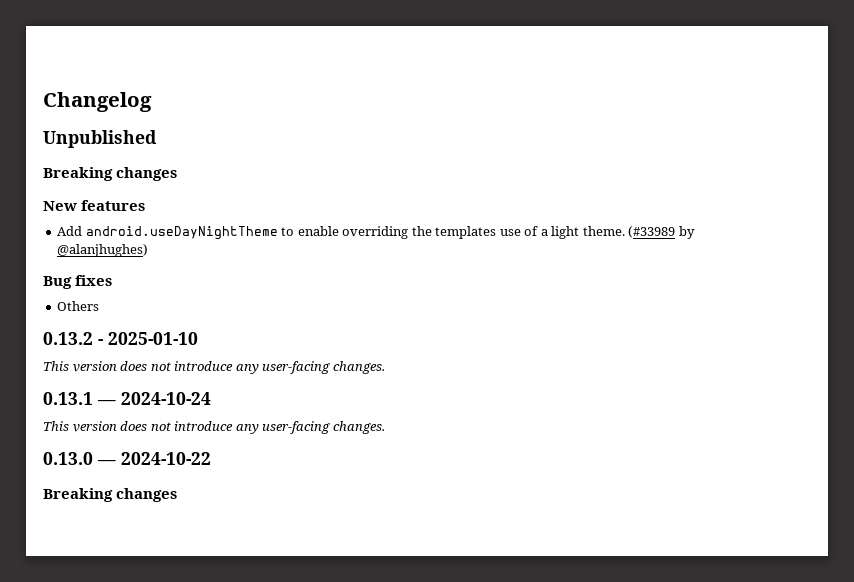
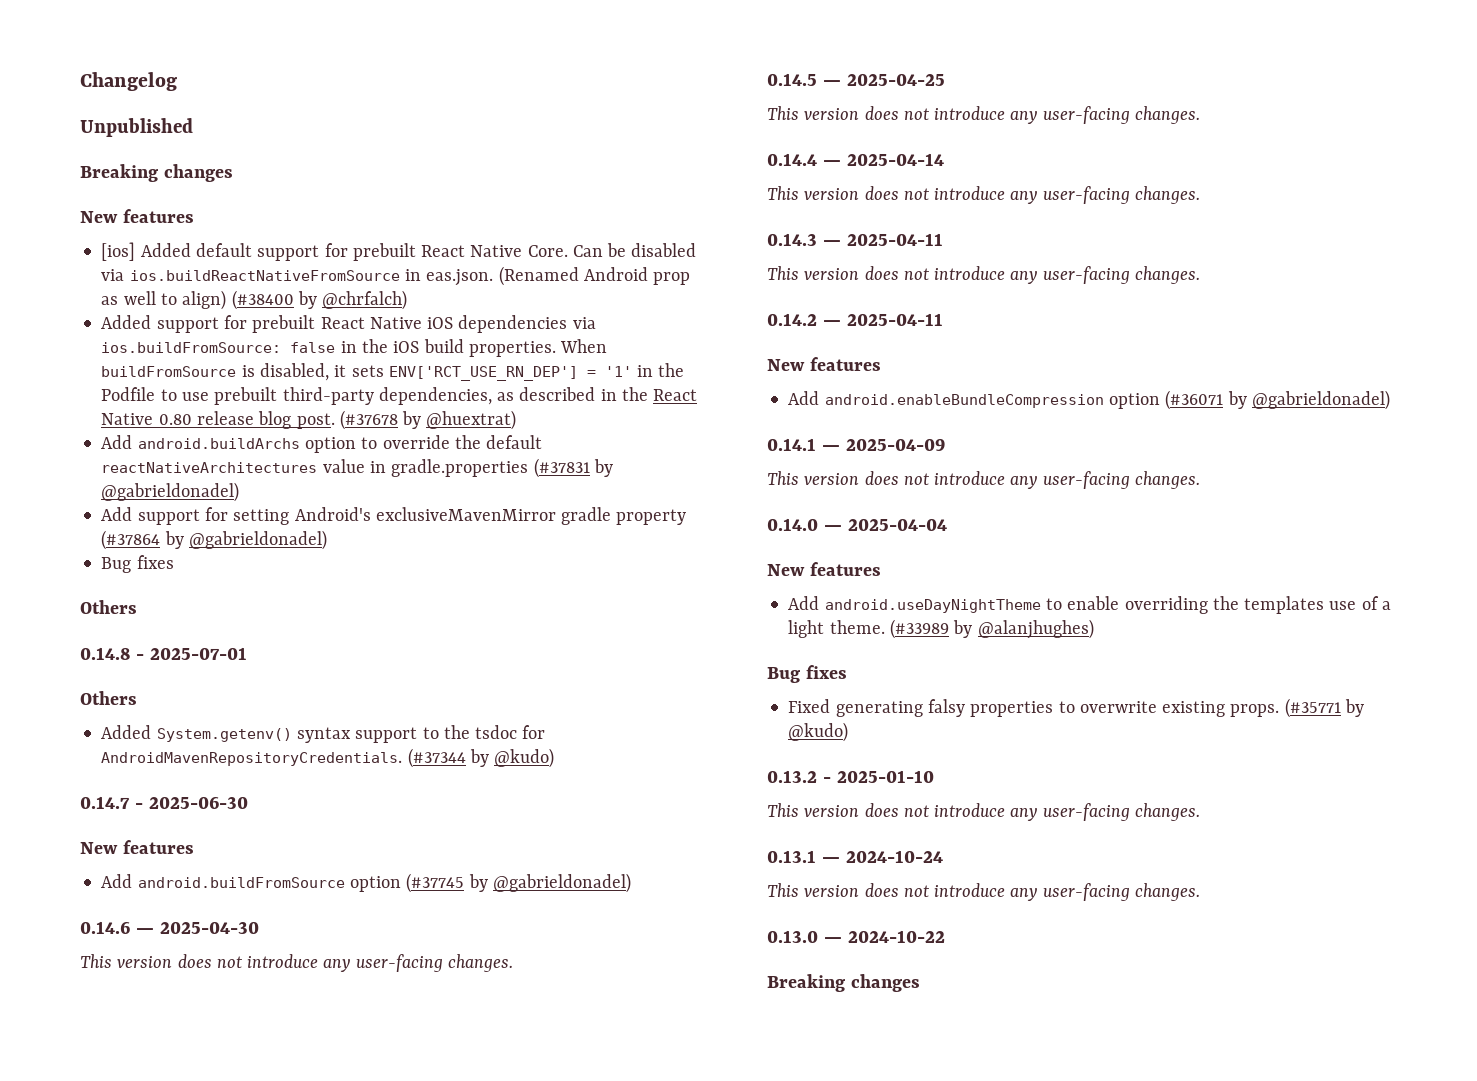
+ [ios] Added default support for prebuilt React Native Core. Can be disabled via ios.buildReactNativeFromSource in eas.json. (Renamed Android prop as well to align) (#38400 by @chrfalch)
+ Added support for prebuilt React Native iOS dependencies via ios.buildFromSource: false in the iOS build properties. When buildFromSource is disabled, it sets ENV['RCT_USE_RN_DEP'] = '1' in the Podfile to use prebuilt third-party dependencies, as described in the React Native 0.80 release blog post. (#37678 by @huextrat)
+ Add android.buildArchs option to override the default reactNativeArchitectures value in gradle.properties (#37831 by @gabrieldonadel)
+ Add support for setting Android's exclusiveMavenMirror gradle property (#37864 by @gabrieldonadel)
+ Bug fixes
+ Others
+ 0.14.8 - 2025-07-01
+ Others
+ Added System.getenv() syntax support to the tsdoc for AndroidMavenRepositoryCredentials. (#37344 by @kudo)
+ 0.14.7 - 2025-06-30
+ New features
+ Add android.buildFromSource option (#37745 by @gabrieldonadel)
+ 0.14.6 — 2025-04-30
+ This version does not introduce any user-facing changes.
+ 0.14.5 — 2025-04-25
+ This version does not introduce any user-facing changes.
+ 0.14.4 — 2025-04-14
+ This version does not introduce any user-facing changes.
+ 0.14.3 — 2025-04-11
+ This version does not introduce any user-facing changes.
+ 0.14.2 — 2025-04-11
+ New features
+ Add android.enableBundleCompression option (#36071 by @gabrieldonadel)
+ 0.14.1 — 2025-04-09
+ This version does not introduce any user-facing changes.
+ 0.14.0 — 2025-04-04
+ New features
- Others
+ Fixed generating falsy properties to overwrite existing props. (#35771 by @kudo)

